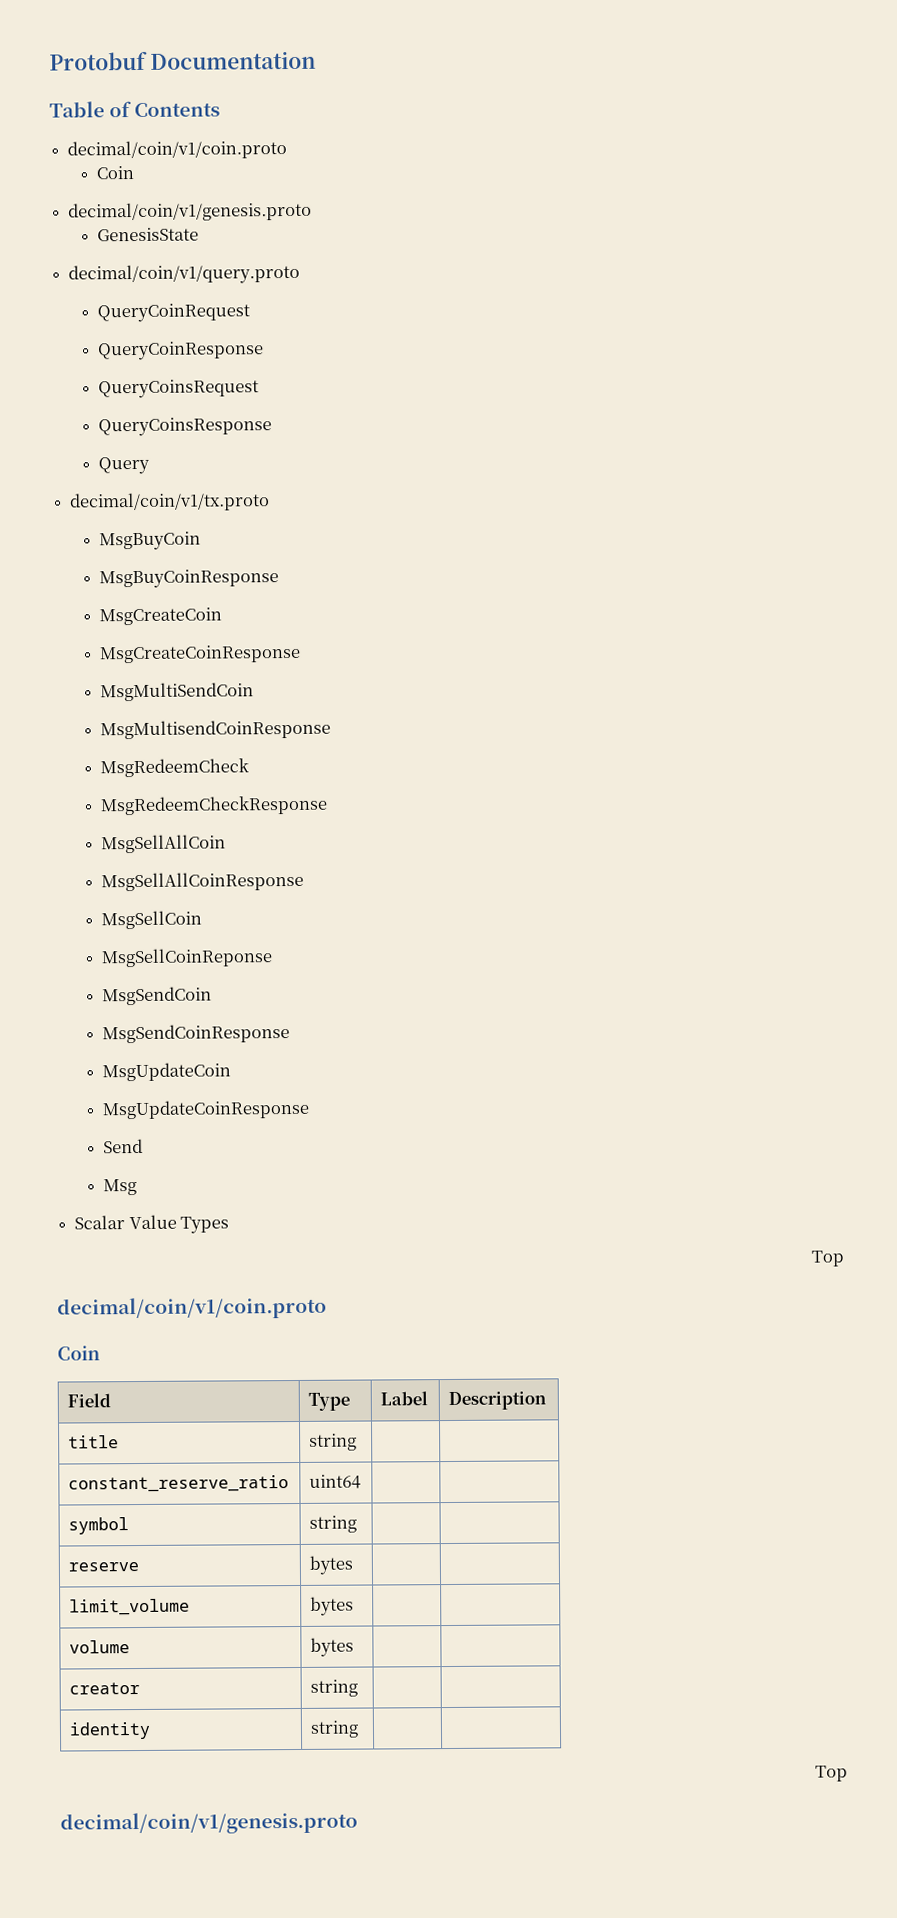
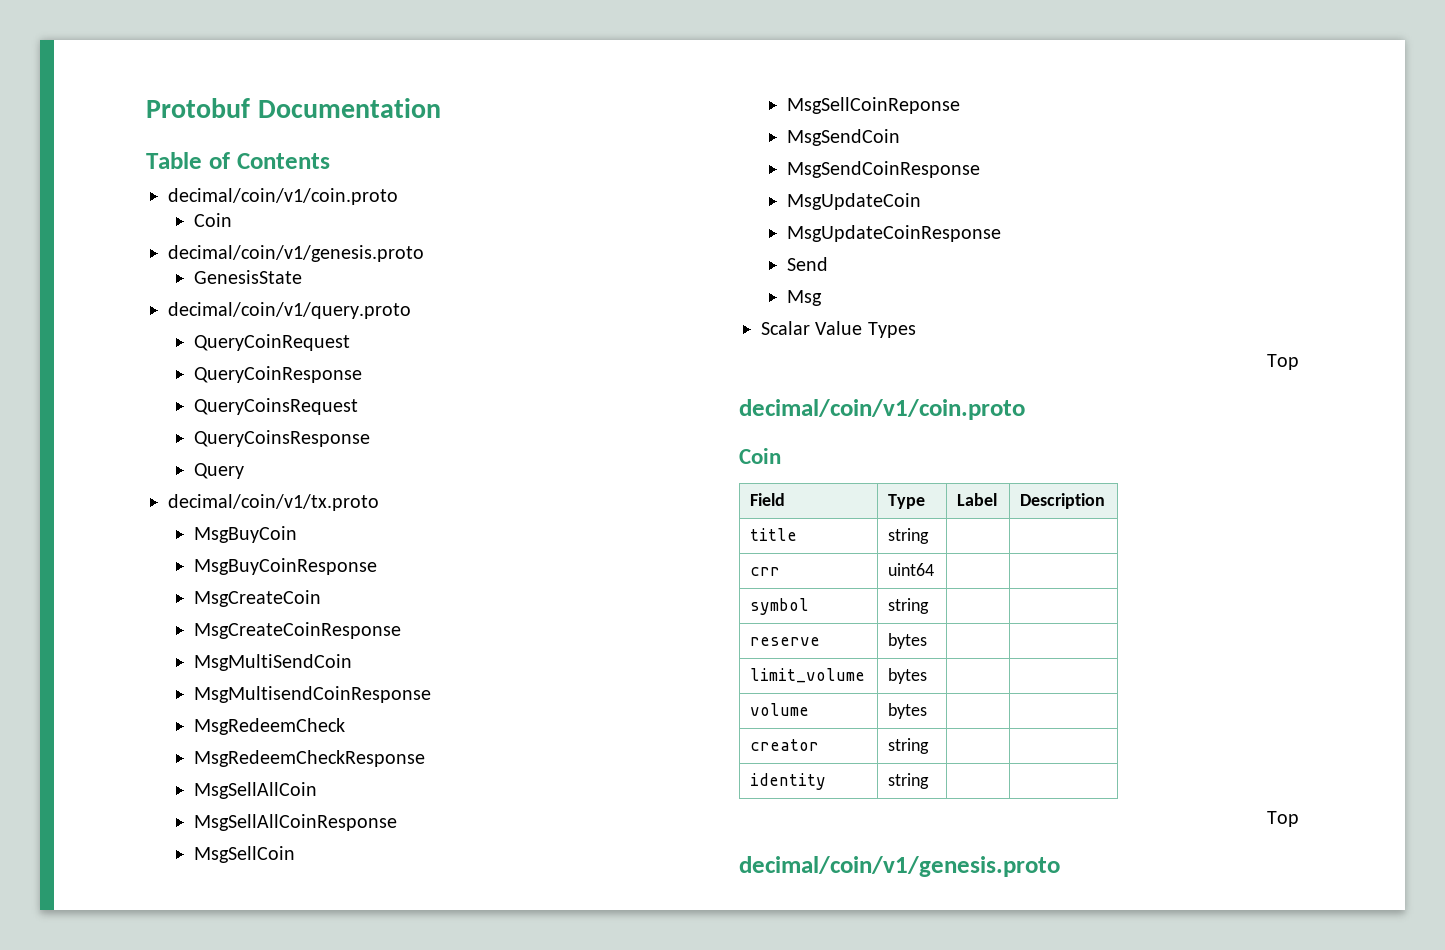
- constant_reserve_ratio | uint64 | |
+ crr | uint64 | |

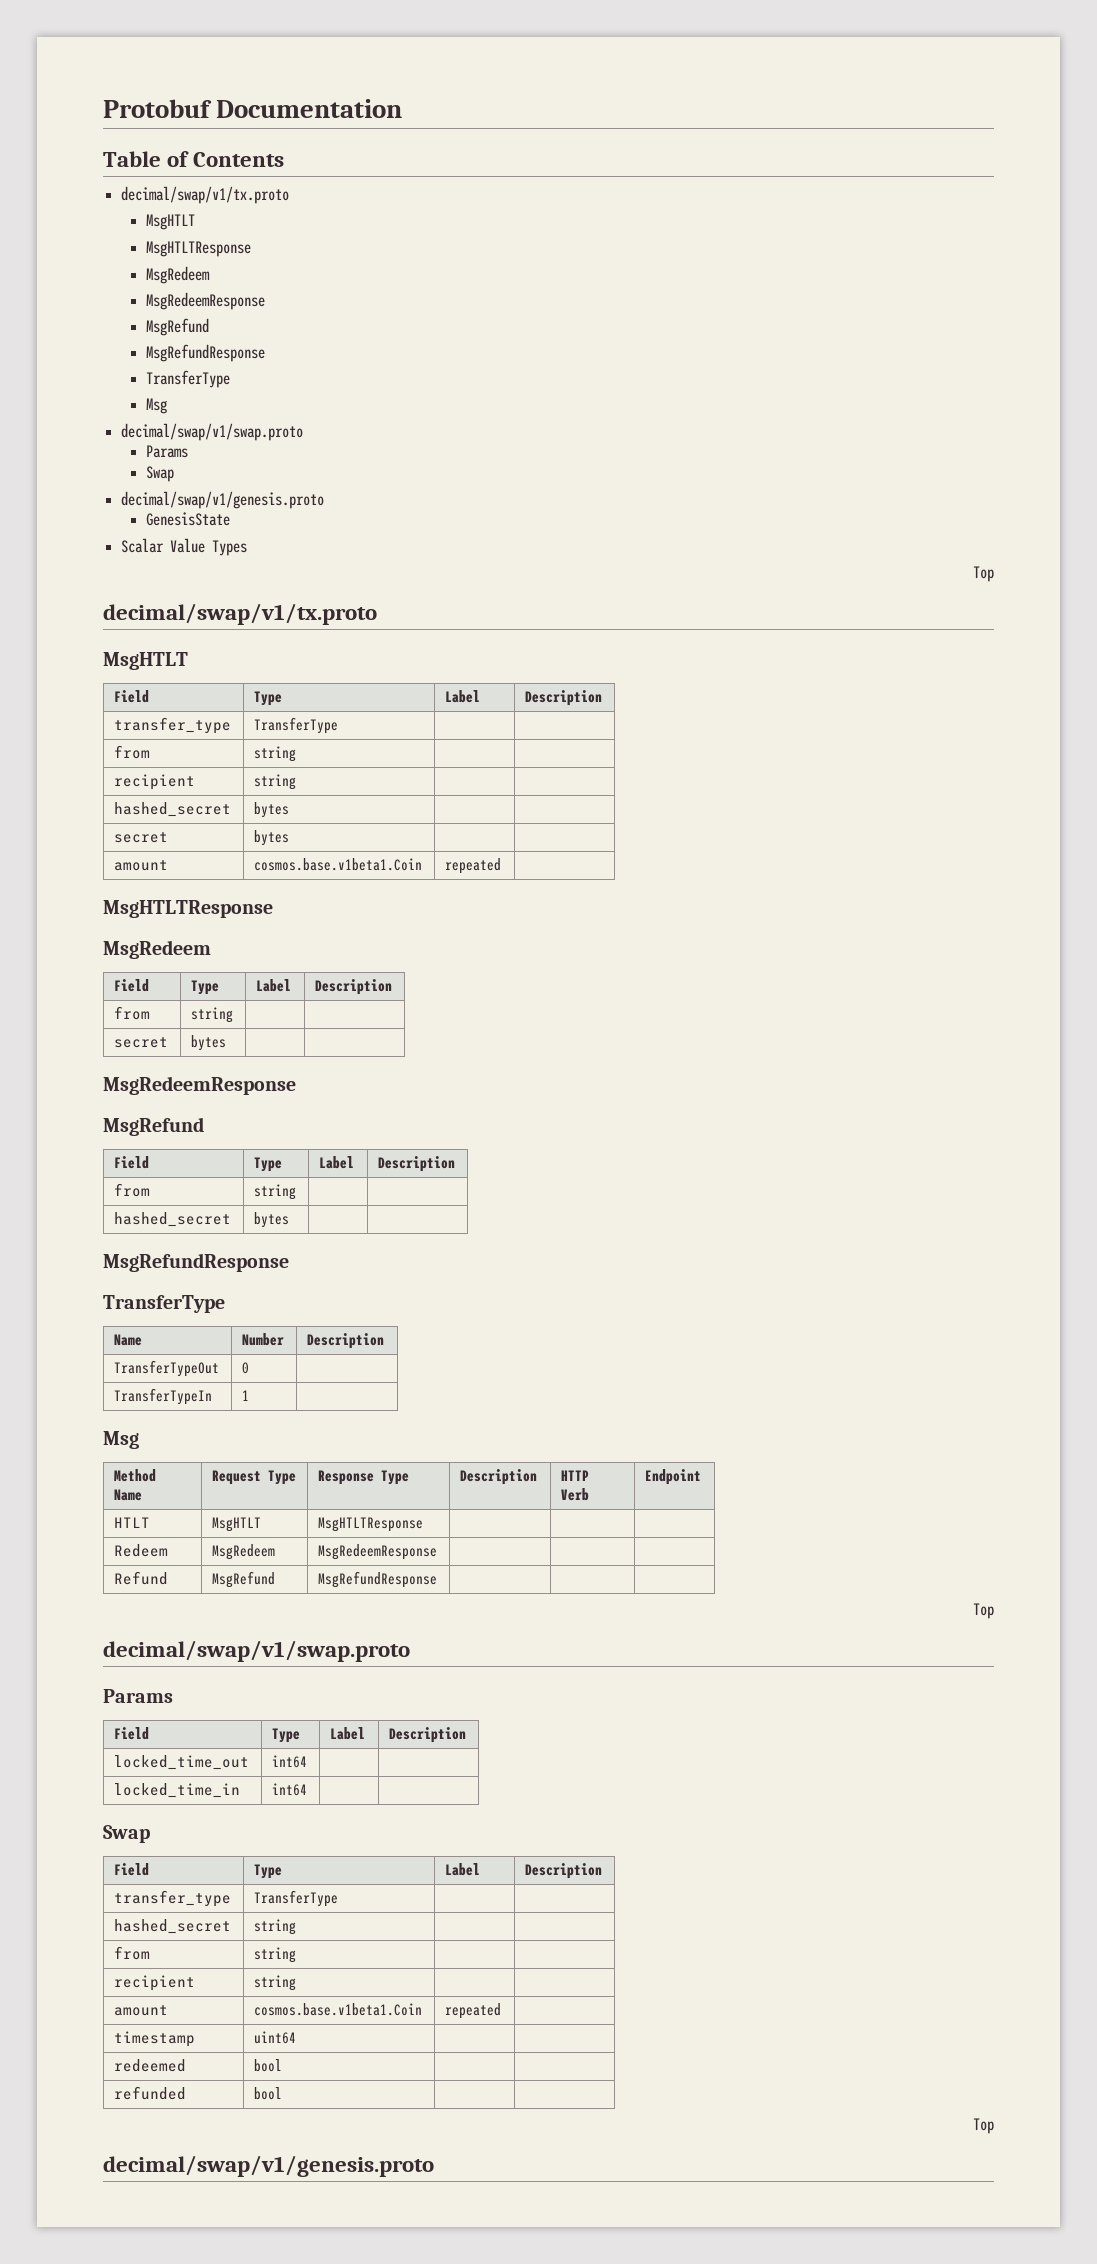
  Table of Contents
- decimal/coin/v1/coin.proto
- Coin
- decimal/coin/v1/genesis.proto
+ decimal/swap/v1/tx.proto
+ MsgHTLT
+ MsgHTLTResponse
+ MsgRedeem
+ MsgRedeemResponse
+ MsgRefund
+ MsgRefundResponse
+ TransferType
+ Msg
+ decimal/swap/v1/swap.proto
+ Params
+ Swap
+ decimal/swap/v1/genesis.proto
  GenesisState
- decimal/coin/v1/query.proto
- QueryCoinRequest
- QueryCoinResponse
- QueryCoinsRequest
- QueryCoinsResponse
- Query
- decimal/coin/v1/tx.proto
- MsgBuyCoin
- MsgBuyCoinResponse
- MsgCreateCoin
- MsgCreateCoinResponse
- MsgMultiSendCoin
- MsgMultisendCoinResponse
- MsgRedeemCheck
- MsgRedeemCheckResponse
- MsgSellAllCoin
- MsgSellAllCoinResponse
- MsgSellCoin
- MsgSellCoinReponse
- MsgSendCoin
- MsgSendCoinResponse
- MsgUpdateCoin
- MsgUpdateCoinResponse
- Send
- Msg
  Scalar Value Types
  Top
- decimal/coin/v1/coin.proto
- Coin
+ decimal/swap/v1/tx.proto
+ MsgHTLT
  Field | Type | Label | Description
- title | string | |
- crr | uint64 | |
- symbol | string | |
- reserve | bytes | |
- limit_volume | bytes | |
- volume | bytes | |
- creator | string | |
- identity | string | |
+ transfer_type | TransferType | |
+ from | string | |
+ recipient | string | |
+ hashed_secret | bytes | |
+ secret | bytes | |
+ amount | cosmos.base.v1beta1.Coin | repeated |
+ MsgHTLTResponse
+ MsgRedeem
+ Field | Type | Label | Description
+ from | string | |
+ secret | bytes | |
+ MsgRedeemResponse
+ MsgRefund
+ Field | Type | Label | Description
+ from | string | |
+ hashed_secret | bytes | |
+ MsgRefundResponse
+ TransferType
+ Name | Number | Description
+ TransferTypeOut | 0 |
+ TransferTypeIn | 1 |
+ Msg
+ Method Name | Request Type | Response Type | Description | HTTP Verb | Endpoint
+ HTLT | MsgHTLT | MsgHTLTResponse | | |
+ Redeem | MsgRedeem | MsgRedeemResponse | | |
+ Refund | MsgRefund | MsgRefundResponse | | |
  Top
- decimal/coin/v1/genesis.proto
+ decimal/swap/v1/swap.proto
+ Params
+ Field | Type | Label | Description
+ locked_time_out | int64 | |
+ locked_time_in | int64 | |
+ Swap
+ Field | Type | Label | Description
+ transfer_type | TransferType | |
+ hashed_secret | string | |
+ from | string | |
+ recipient | string | |
+ amount | cosmos.base.v1beta1.Coin | repeated |
+ timestamp | uint64 | |
+ redeemed | bool | |
+ refunded | bool | |
+ Top
+ decimal/swap/v1/genesis.proto

